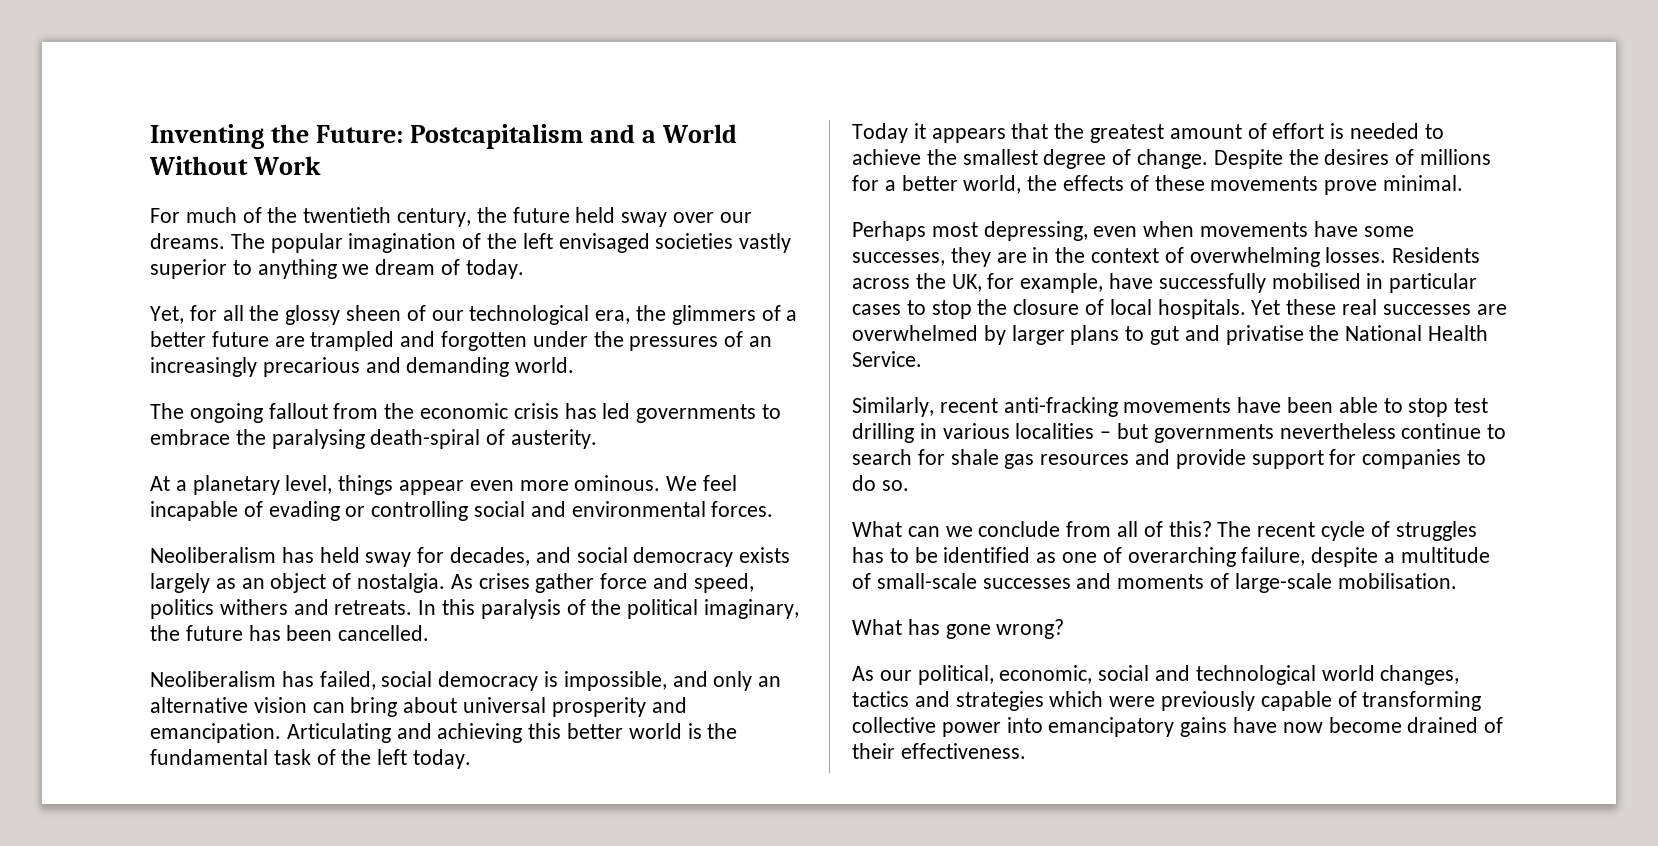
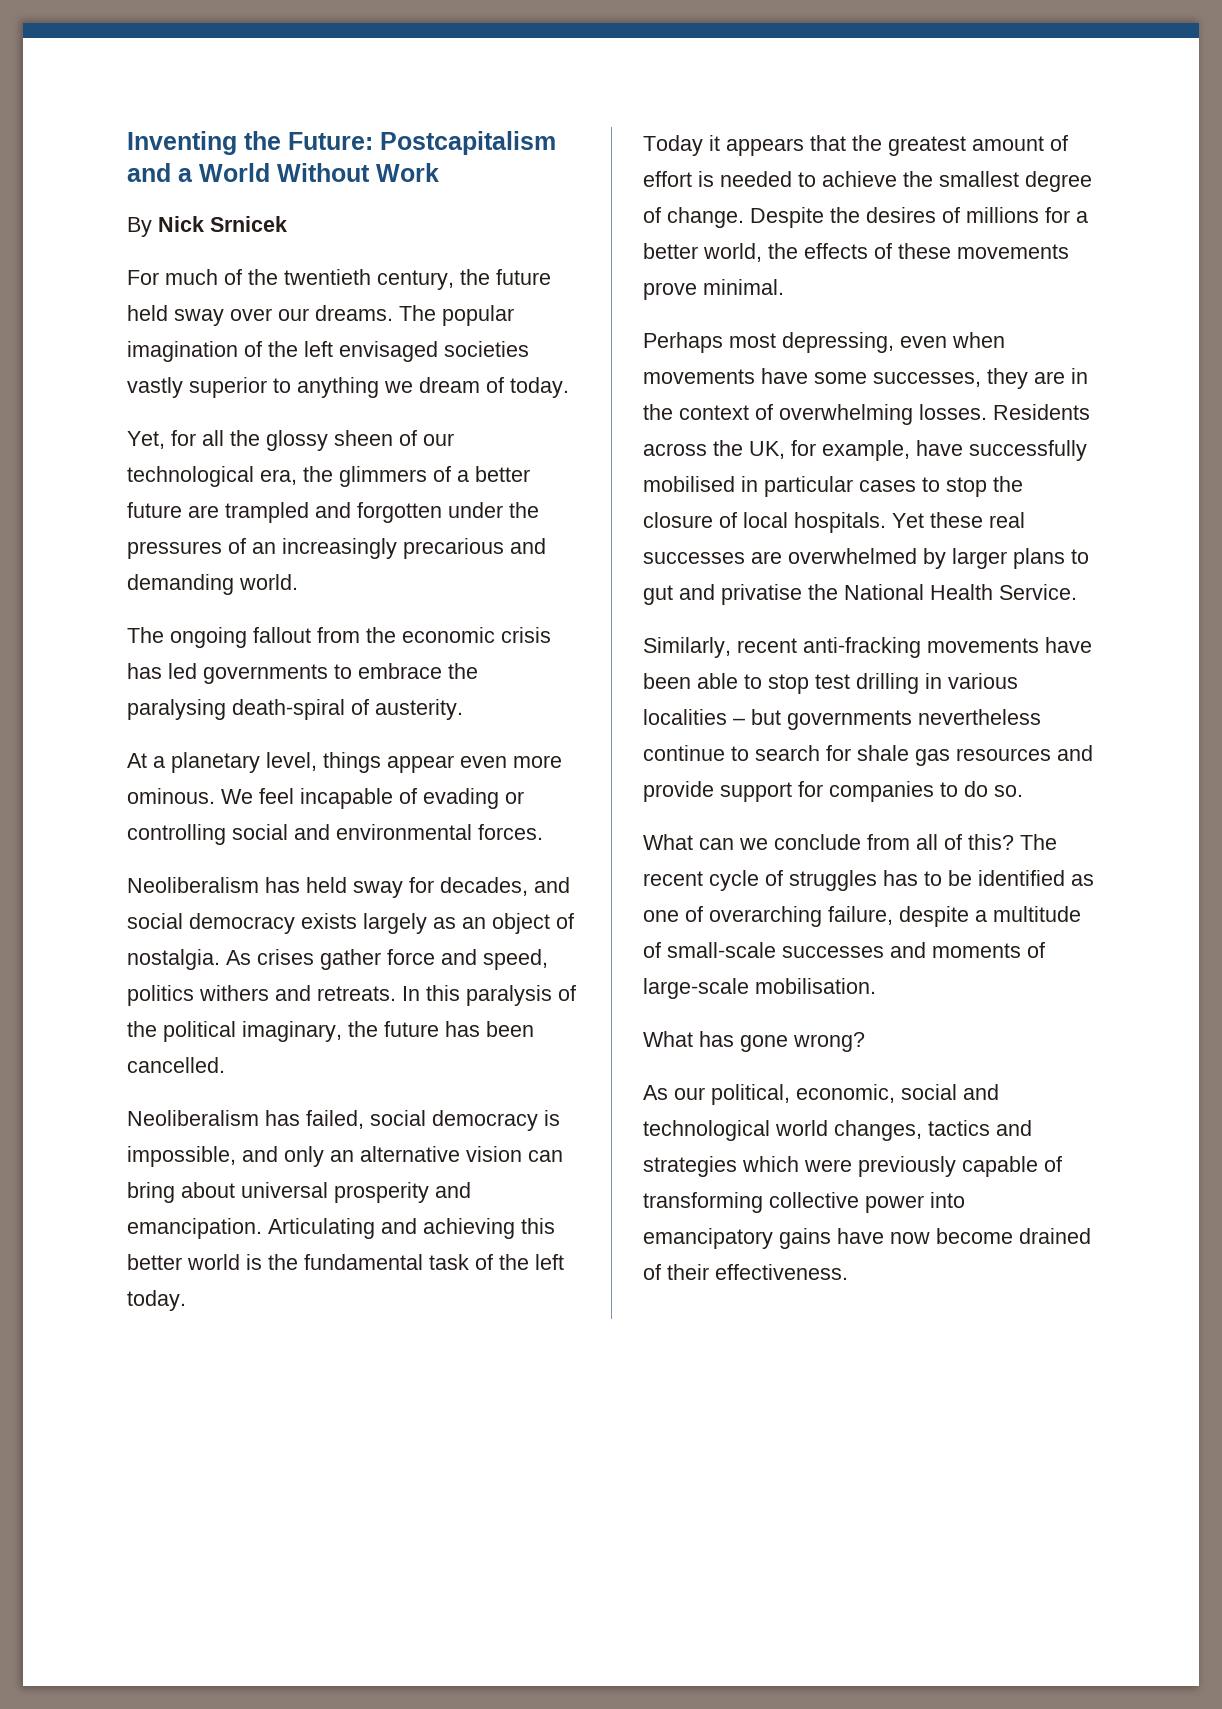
+ By Nick Srnicek

